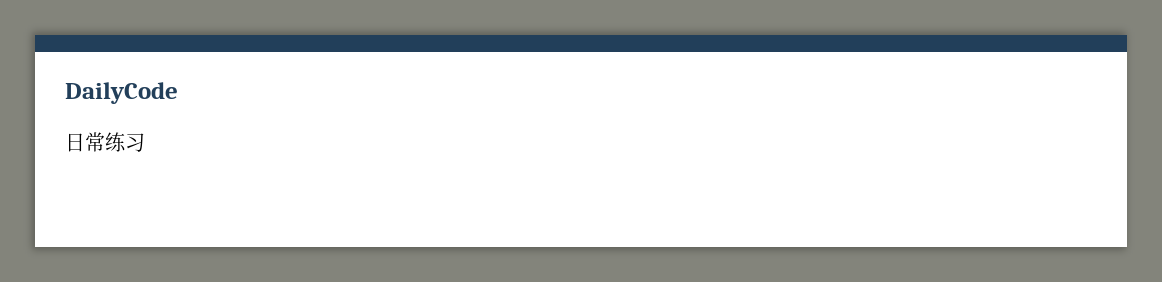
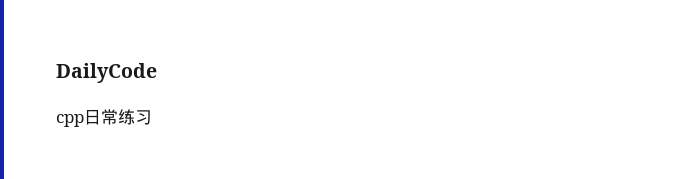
- 日常练习
+ cpp日常练习

